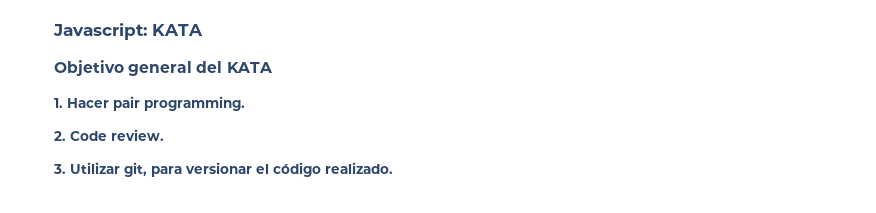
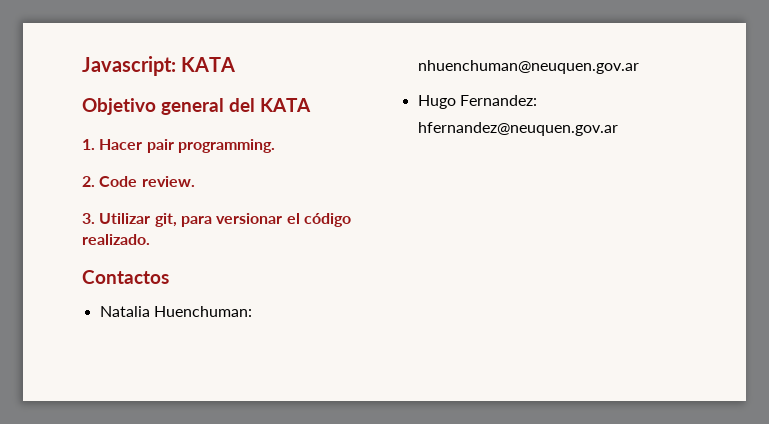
+ Contactos
+ Natalia Huenchuman: nhuenchuman@neuquen.gov.ar
+ Hugo Fernandez: hfernandez@neuquen.gov.ar

